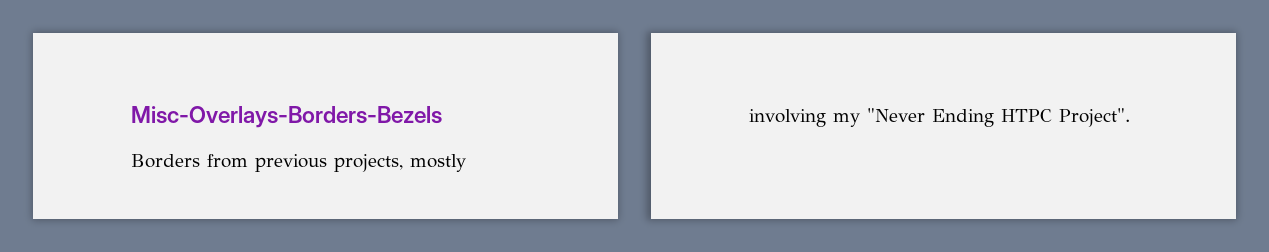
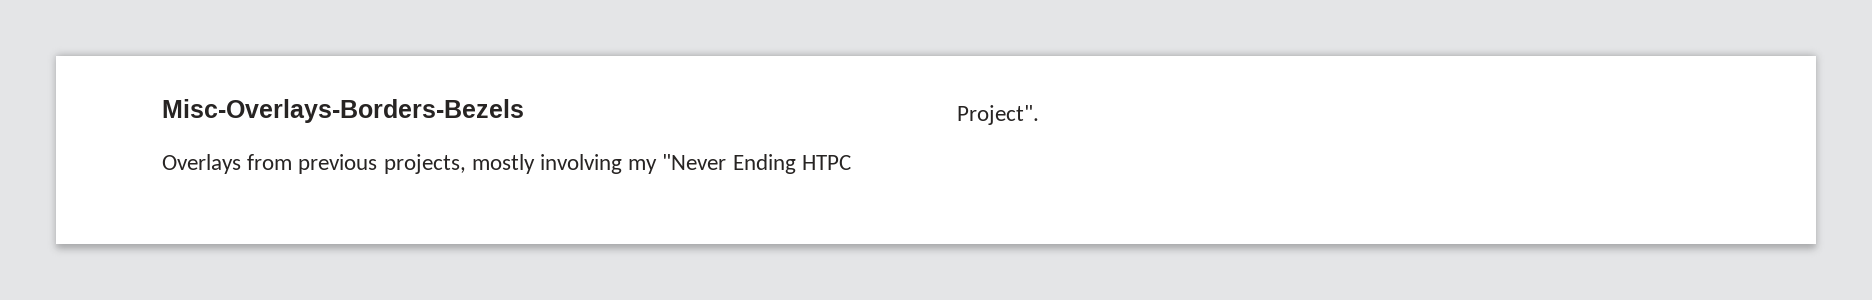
- Borders from previous projects, mostly involving my "Never Ending HTPC Project".
+ Overlays from previous projects, mostly involving my "Never Ending HTPC Project".

